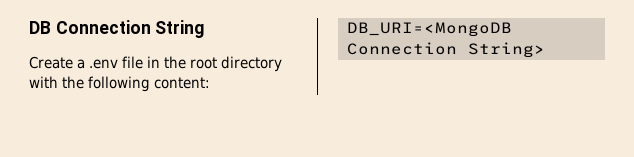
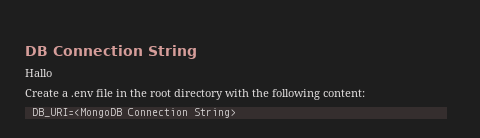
+ Hallo

